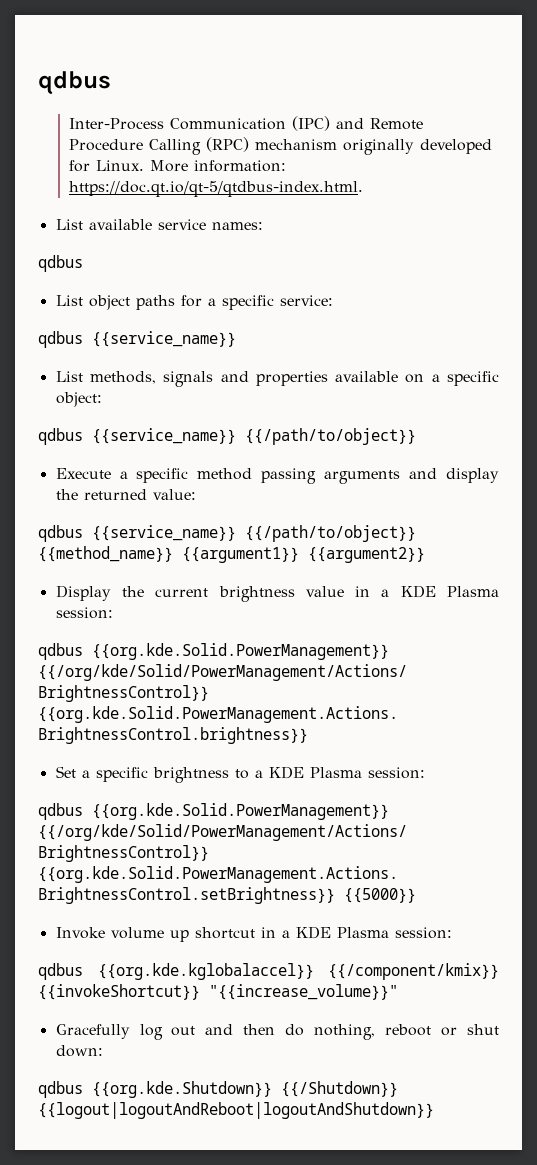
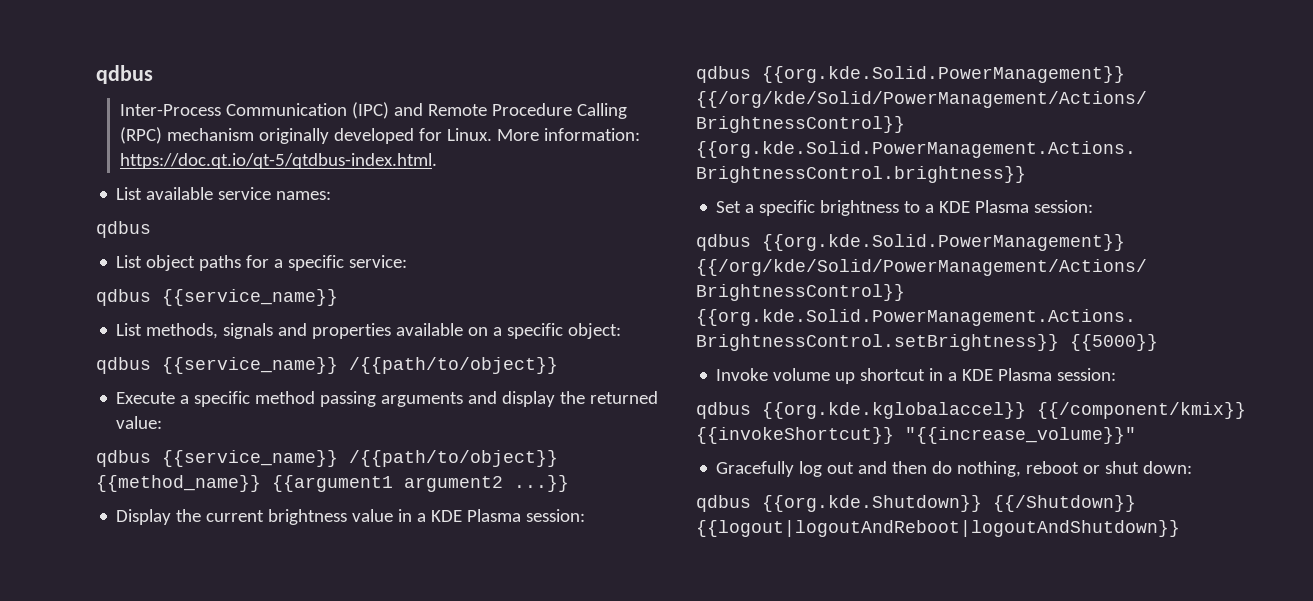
  List methods, signals and properties available on a specific object:
- qdbus {{service_name}} {{/path/to/object}}
+ qdbus {{service_name}} /{{path/to/object}}
- qdbus {{service_name}} {{/path/to/object}} {{method_name}} {{argument1}} {{argument2}}
+ qdbus {{service_name}} /{{path/to/object}} {{method_name}} {{argument1 argument2 ...}}

